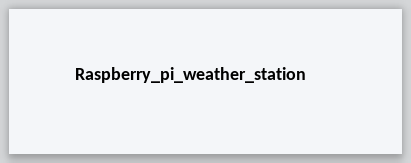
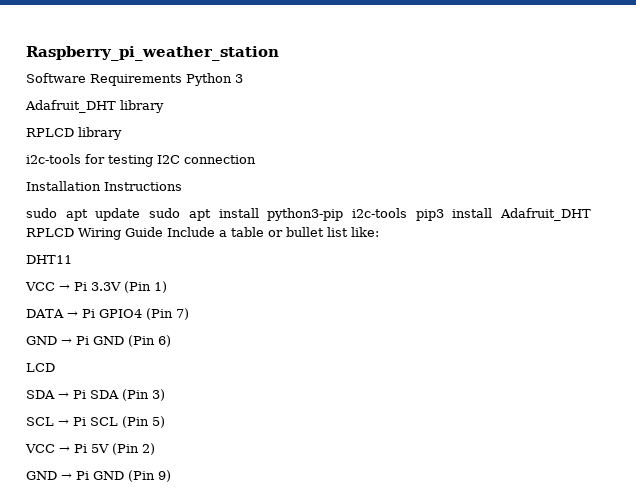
+ Software Requirements Python 3
+ Adafruit_DHT library
+ RPLCD library
+ i2c-tools for testing I2C connection
+ Installation Instructions
+ sudo apt update sudo apt install python3-pip i2c-tools pip3 install Adafruit_DHT RPLCD Wiring Guide Include a table or bullet list like:
+ DHT11
+ VCC → Pi 3.3V (Pin 1)
+ DATA → Pi GPIO4 (Pin 7)
+ GND → Pi GND (Pin 6)
+ LCD
+ SDA → Pi SDA (Pin 3)
+ SCL → Pi SCL (Pin 5)
+ VCC → Pi 5V (Pin 2)
+ GND → Pi GND (Pin 9)

